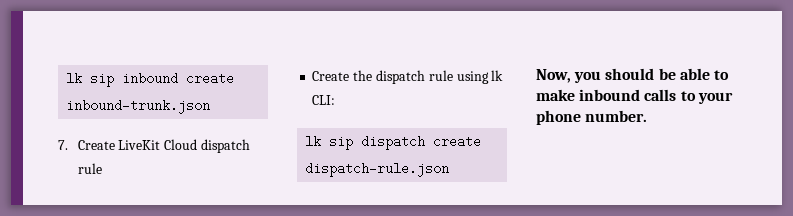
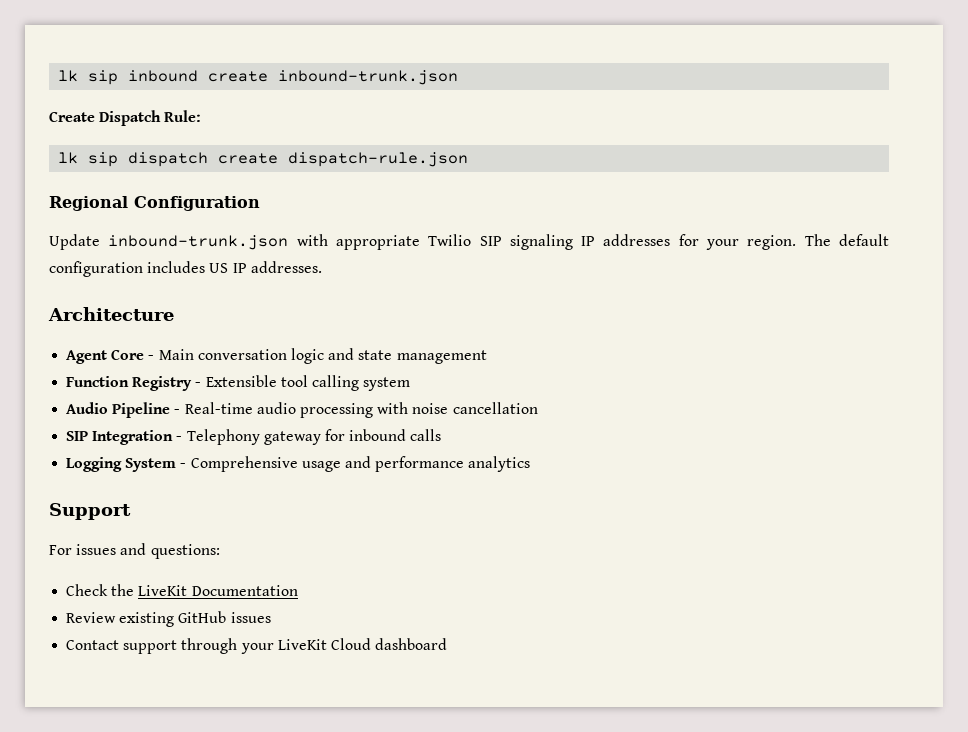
- 7. Create LiveKit Cloud dispatch rule
- Create the dispatch rule using lk CLI:
+ Create Dispatch Rule:
- Now, you should be able to make inbound calls to your phone number.
+ Regional Configuration
+ Update inbound-trunk.json with appropriate Twilio SIP signaling IP addresses for your region. The default configuration includes US IP addresses.
+ Architecture
+ Agent Core - Main conversation logic and state management
+ Function Registry - Extensible tool calling system
+ Audio Pipeline - Real-time audio processing with noise cancellation
+ SIP Integration - Telephony gateway for inbound calls
+ Logging System - Comprehensive usage and performance analytics
+ Support
+ For issues and questions:
+ Check the LiveKit Documentation
+ Review existing GitHub issues
+ Contact support through your LiveKit Cloud dashboard

